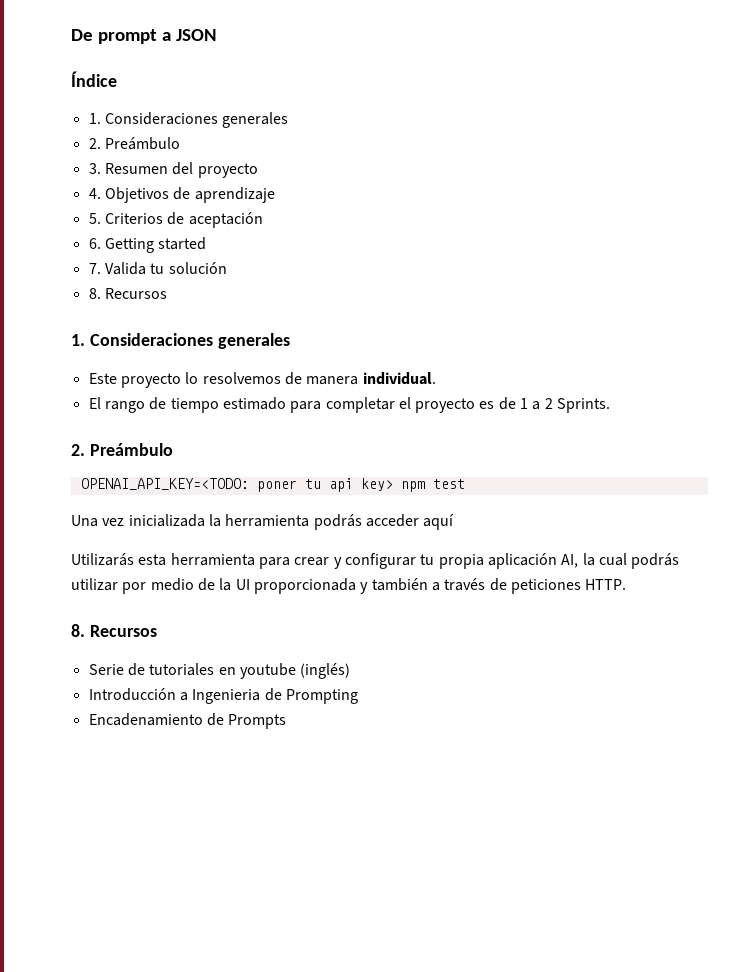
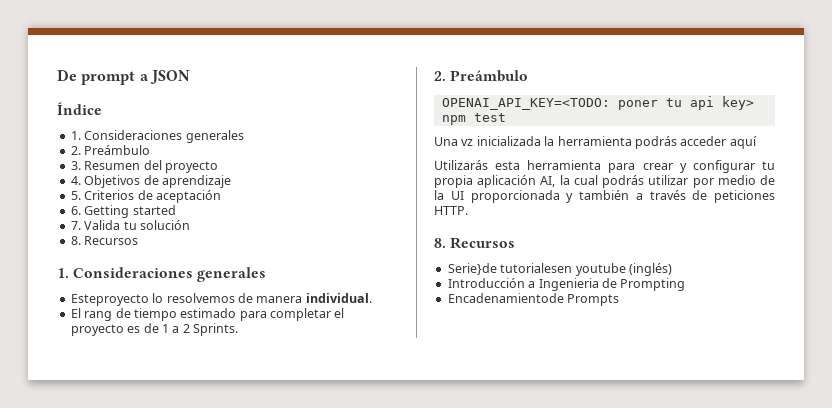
- Este proyecto lo resolvemos de manera individual.
+ Esteproyecto lo resolvemos de manera individual.
- El rango de tiempo estimado para completar el proyecto es de 1 a 2 Sprints.
+ El rang de tiempo estimado para completar el proyecto es de 1 a 2 Sprints.
- Una vez inicializada la herramienta podrás acceder aquí
+ Una vz inicializada la herramienta podrás acceder aquí
- Serie de tutoriales en youtube (inglés)
+ Serie}de tutorialesen youtube (inglés)
- Encadenamiento de Prompts
+ Encadenamientode Prompts

